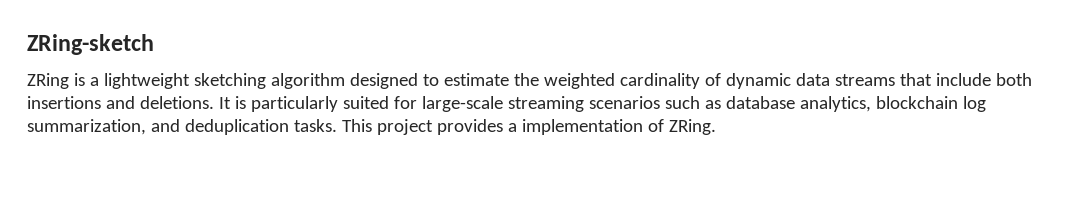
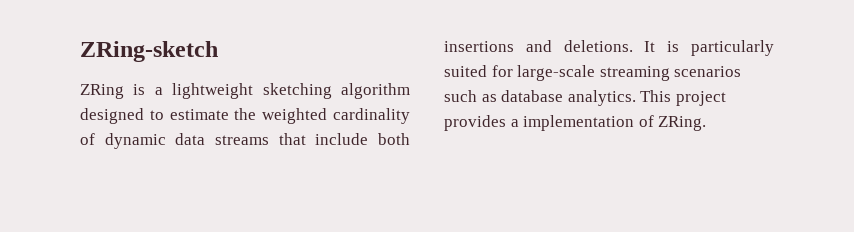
- It is particularly suited for large-scale streaming scenarios such as database analytics, blockchain log summarization, and deduplication tasks.
+ It is particularly suited for large-scale streaming scenarios such as database analytics.

